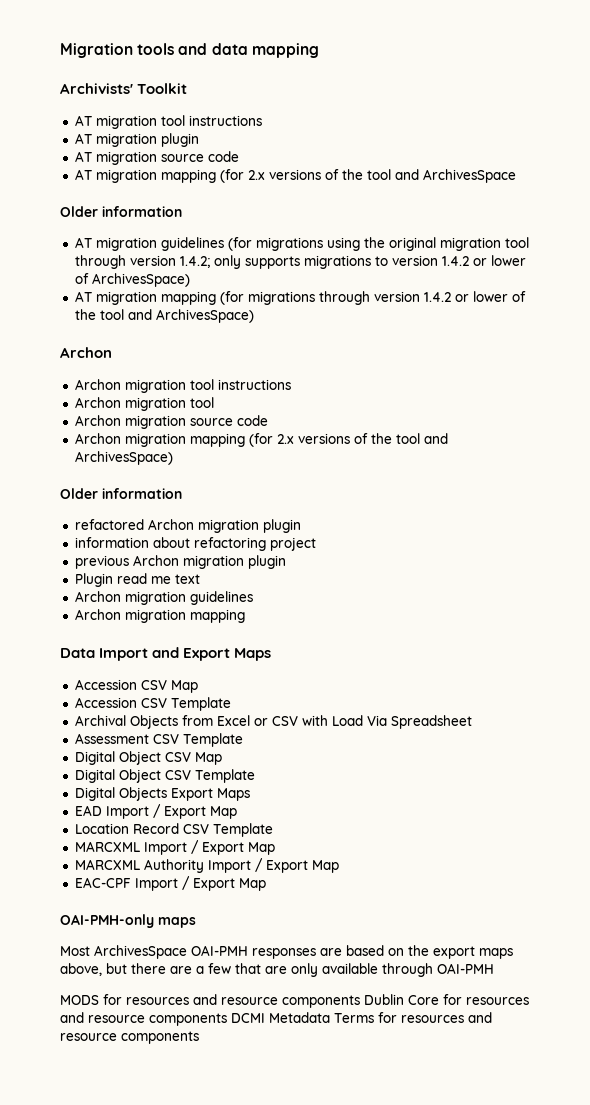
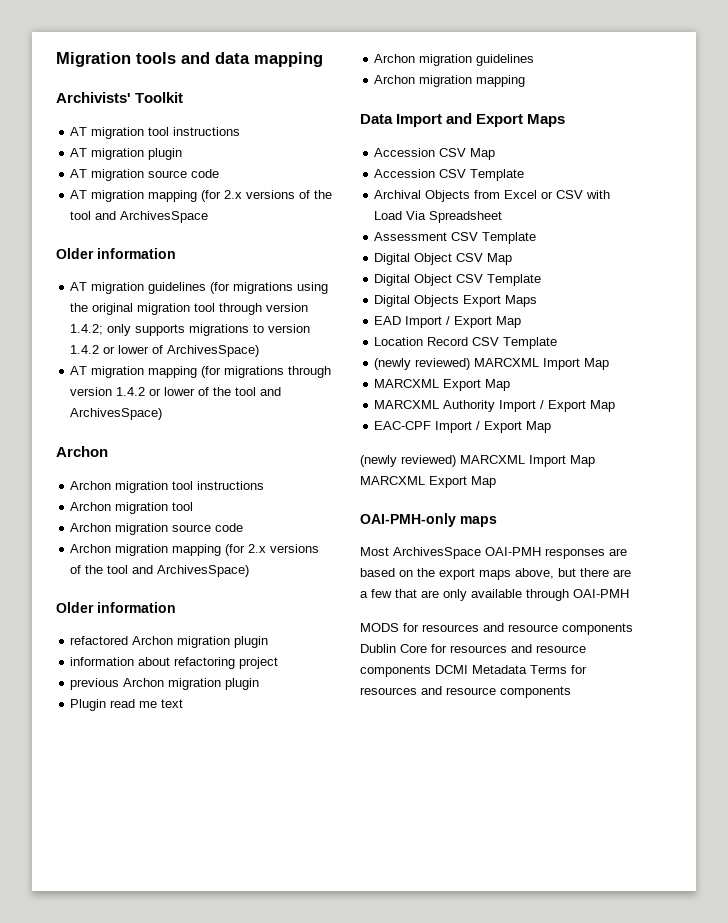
  Location Record CSV Template
- MARCXML Import / Export Map
+ (newly reviewed) MARCXML Import Map
+ MARCXML Export Map
+ (newly reviewed) MARCXML Import Map MARCXML Export Map

